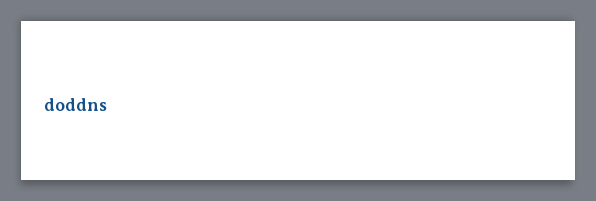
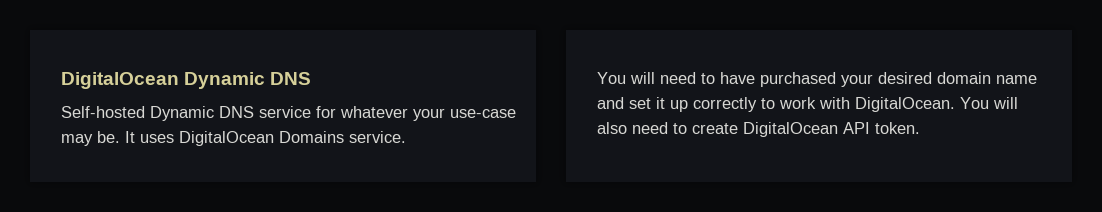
- doddns
+ DigitalOcean Dynamic DNS
+ Self-hosted Dynamic DNS service for whatever your use-case may be. It uses DigitalOcean Domains service.
+ You will need to have purchased your desired domain name and set it up correctly to work with DigitalOcean. You will also need to create DigitalOcean API token.

